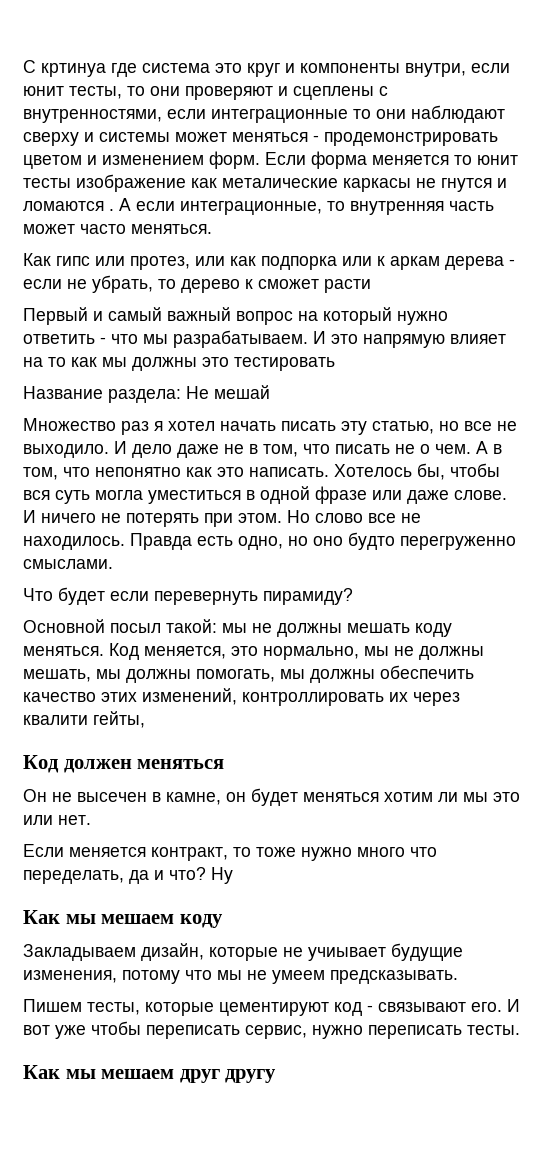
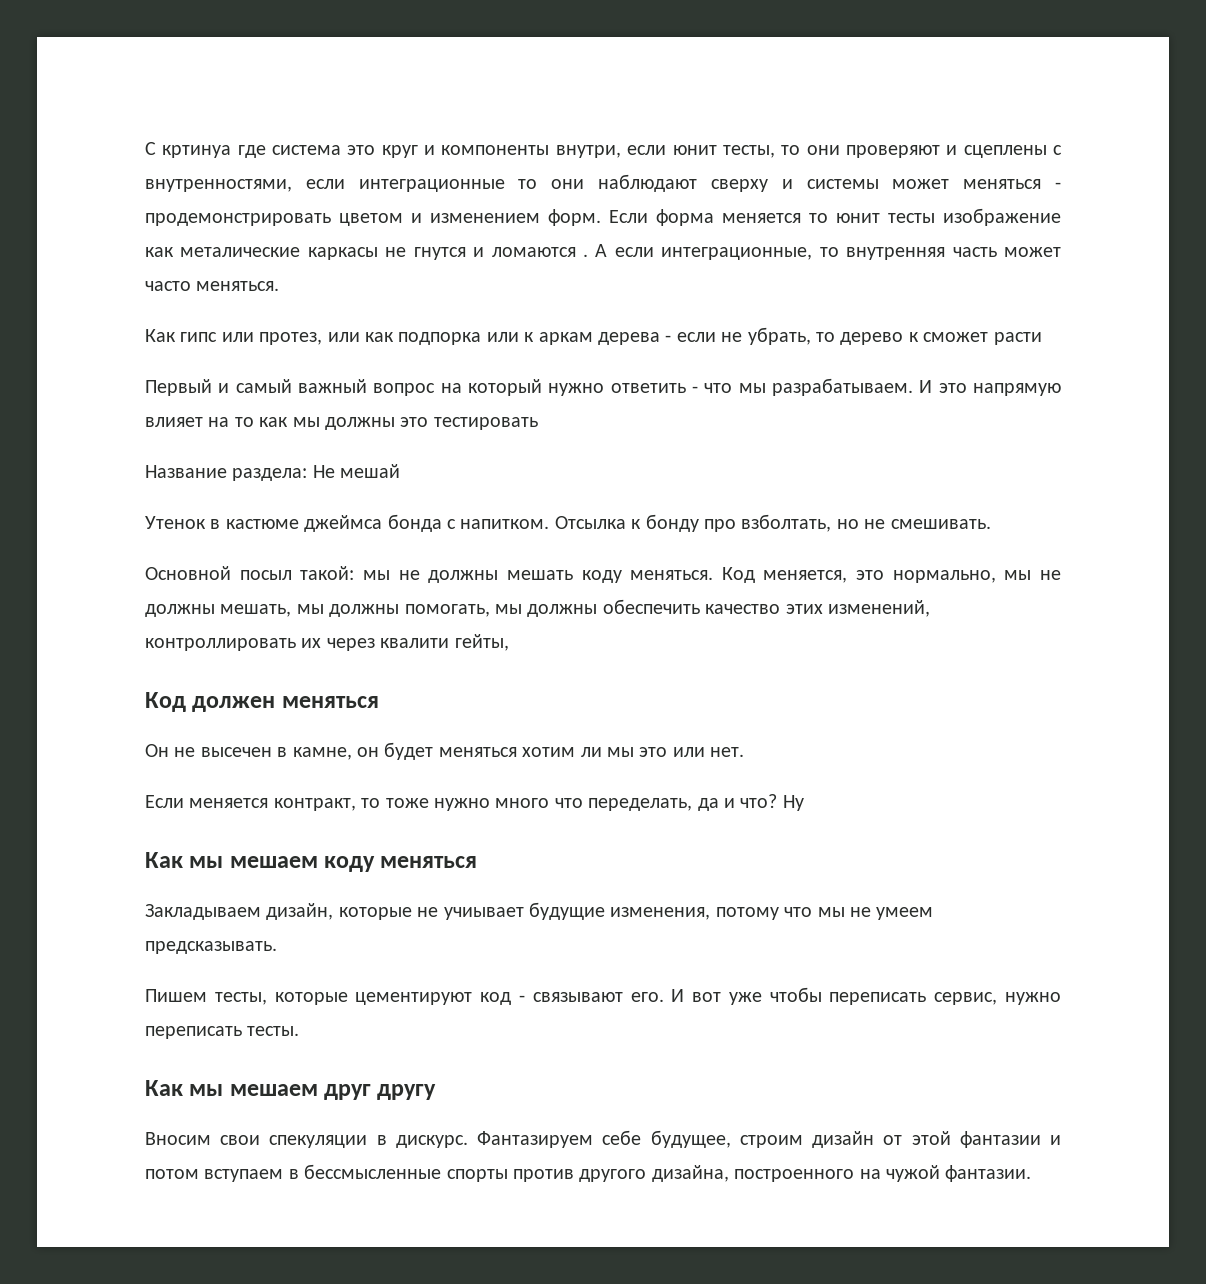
- Множество раз я хотел начать писать эту статью, но все не выходило. И дело даже не в том, что писать не о чем. А в том, что непонятно как это написать. Хотелось бы, чтобы вся суть могла уместиться в одной фразе или даже слове. И ничего не потерять при этом. Но слово все не находилось. Правда есть одно, но оно будто перегруженно смыслами.
- Что будет если перевернуть пирамиду?
+ Утенок в кастюме джеймса бонда с напитком. Отсылка к бонду про взболтать, но не смешивать.
- Как мы мешаем коду
+ Как мы мешаем коду меняться
+ Вносим свои спекуляции в дискурс. Фантазируем себе будущее, строим дизайн от этой фантазии и потом вступаем в бессмысленные спорты против другого дизайна, построенного на чужой фантазии.

